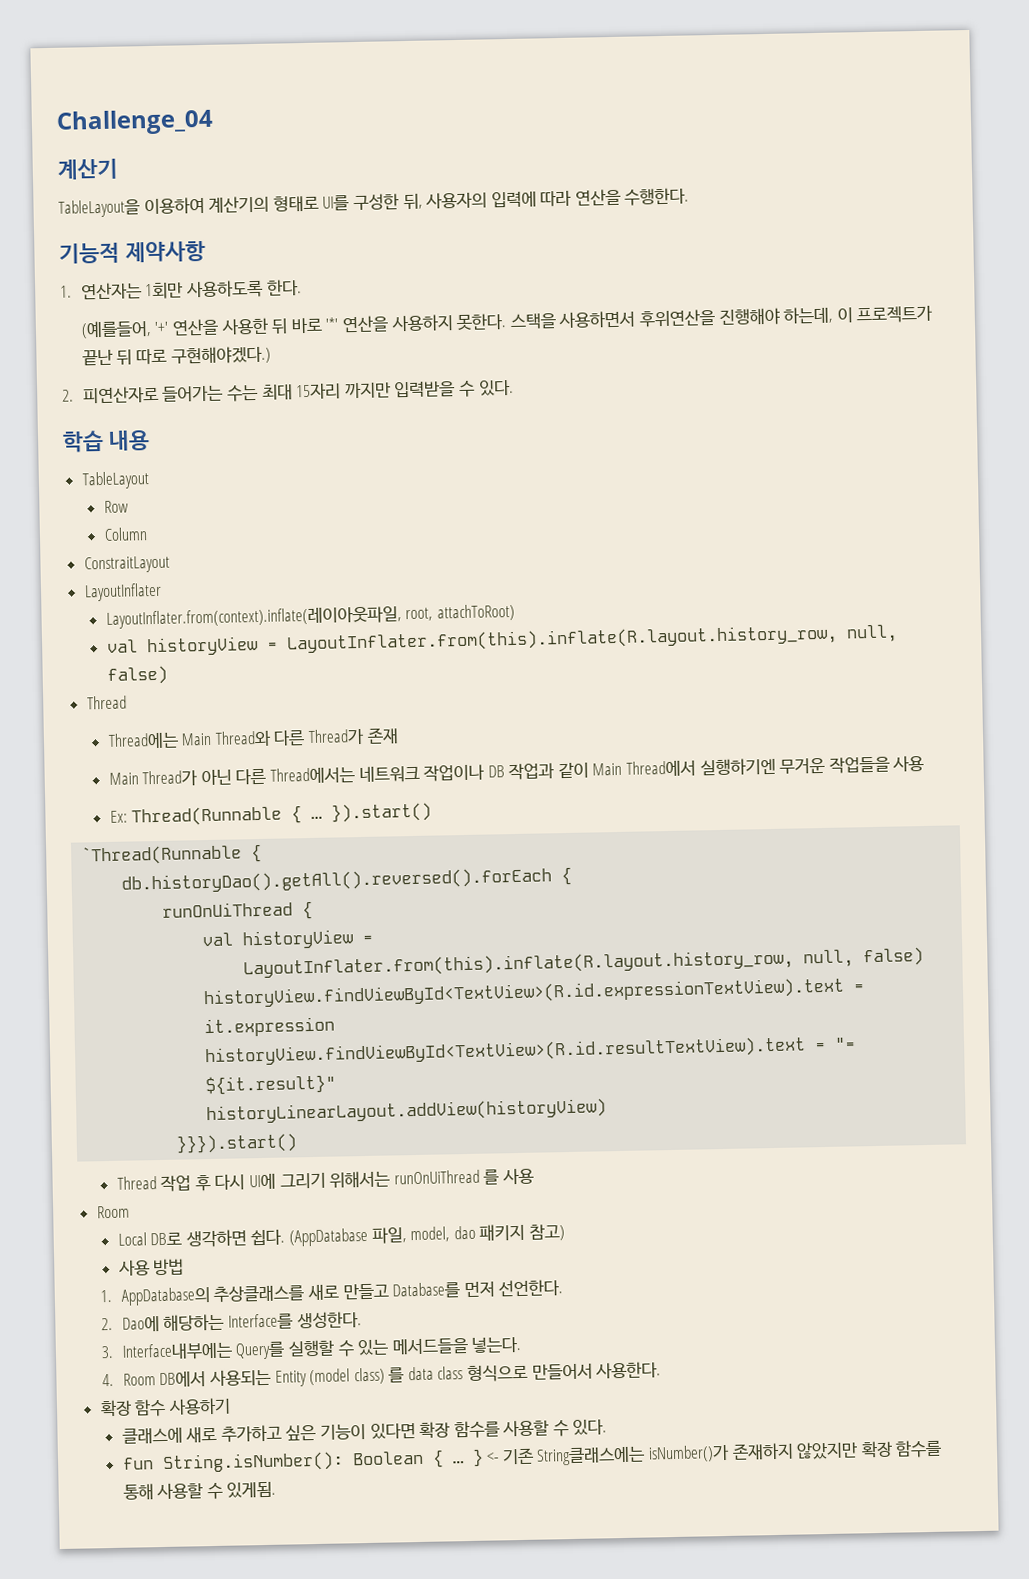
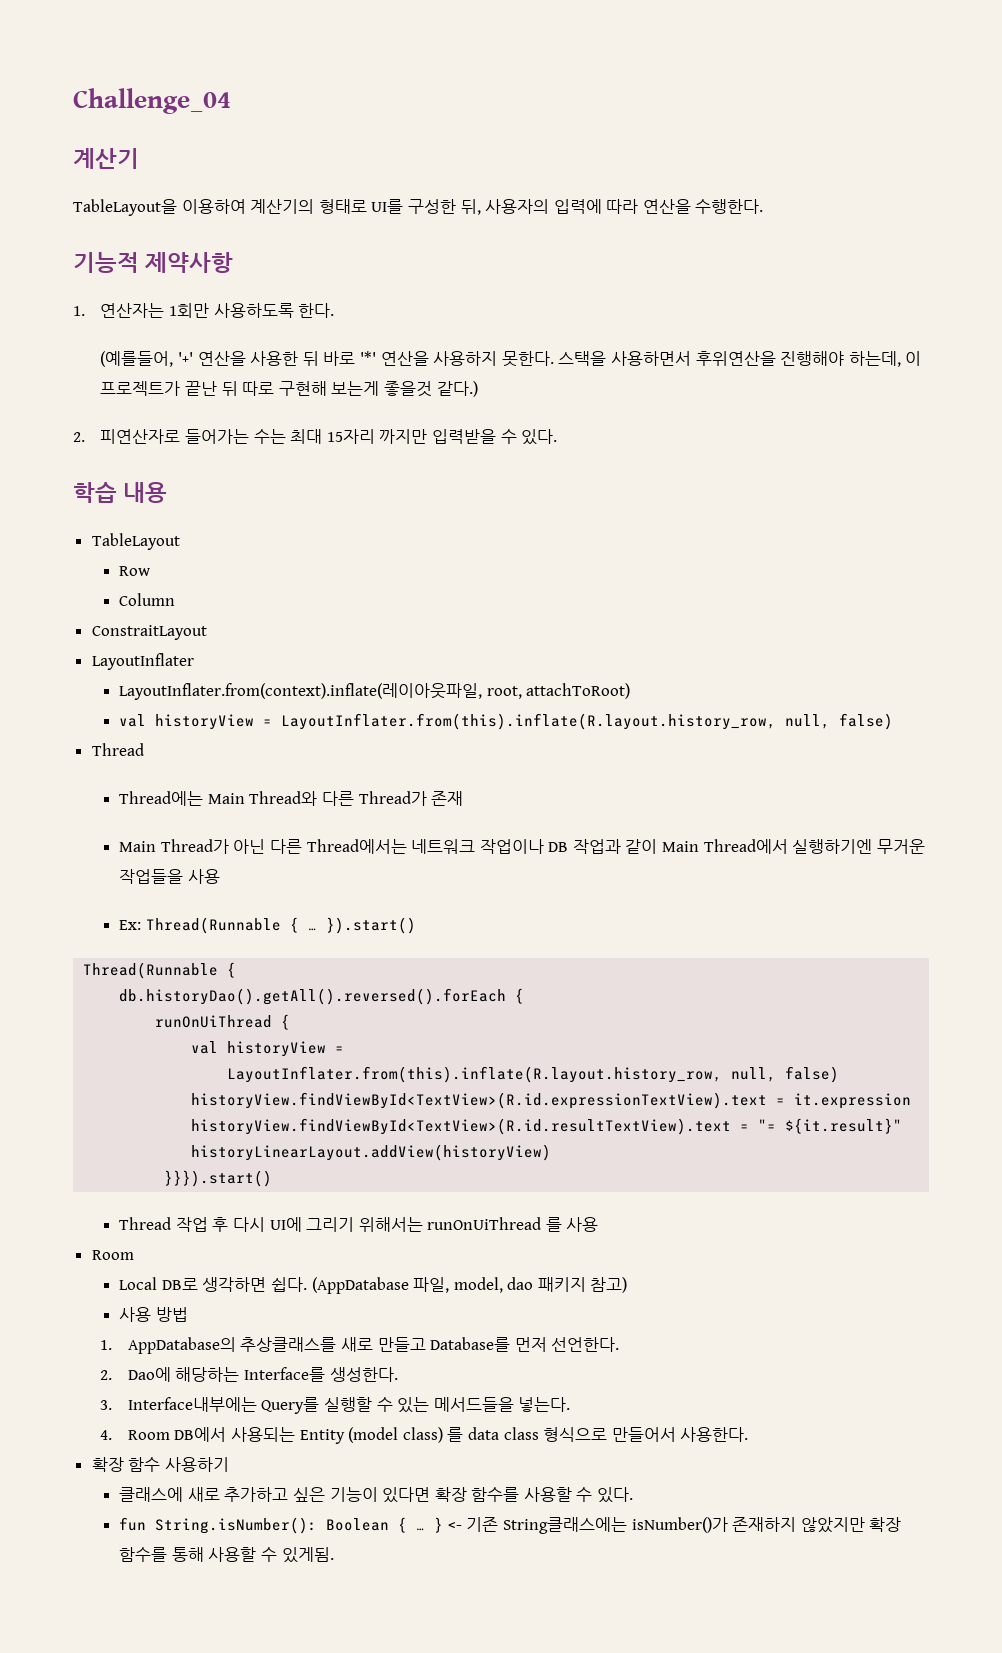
- 스택을 사용하면서 후위연산을 진행해야 하는데, 이 프로젝트가 끝난 뒤 따로 구현해야겠다.)
+ 스택을 사용하면서 후위연산을 진행해야 하는데, 이 프로젝트가 끝난 뒤 따로 구현해 보는게 좋을것 같다.)
  }).start()
- `Thread(Runnable {
+ Thread(Runnable {

